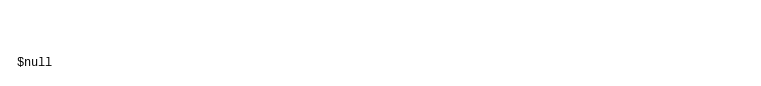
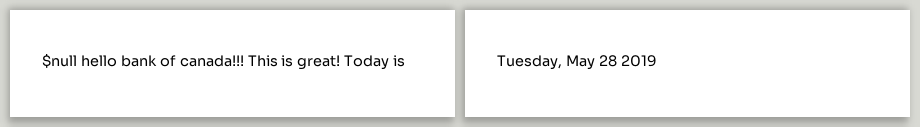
- $null
+ $null hello bank of canada!!! This is great! Today is Tuesday, May 28 2019

